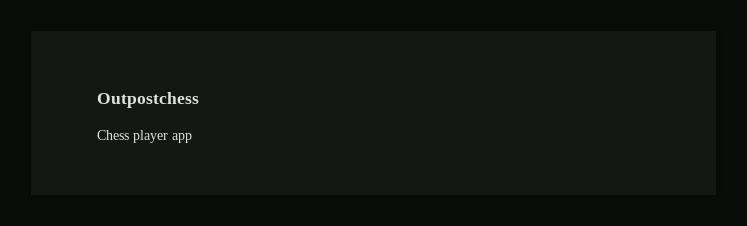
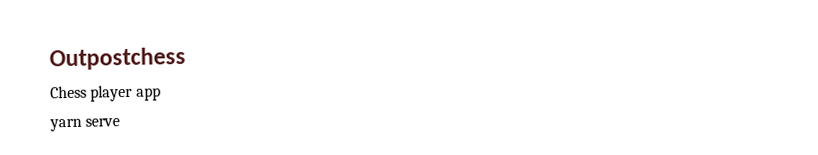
+ yarn serve

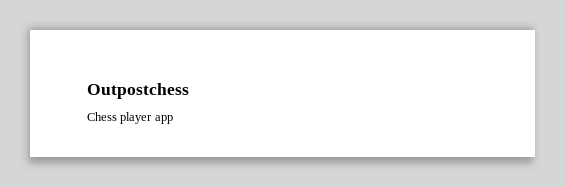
- yarn serve

